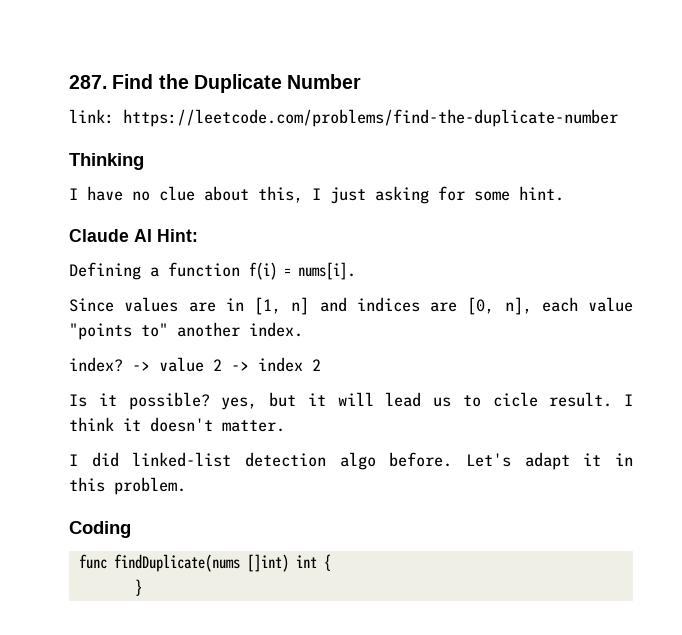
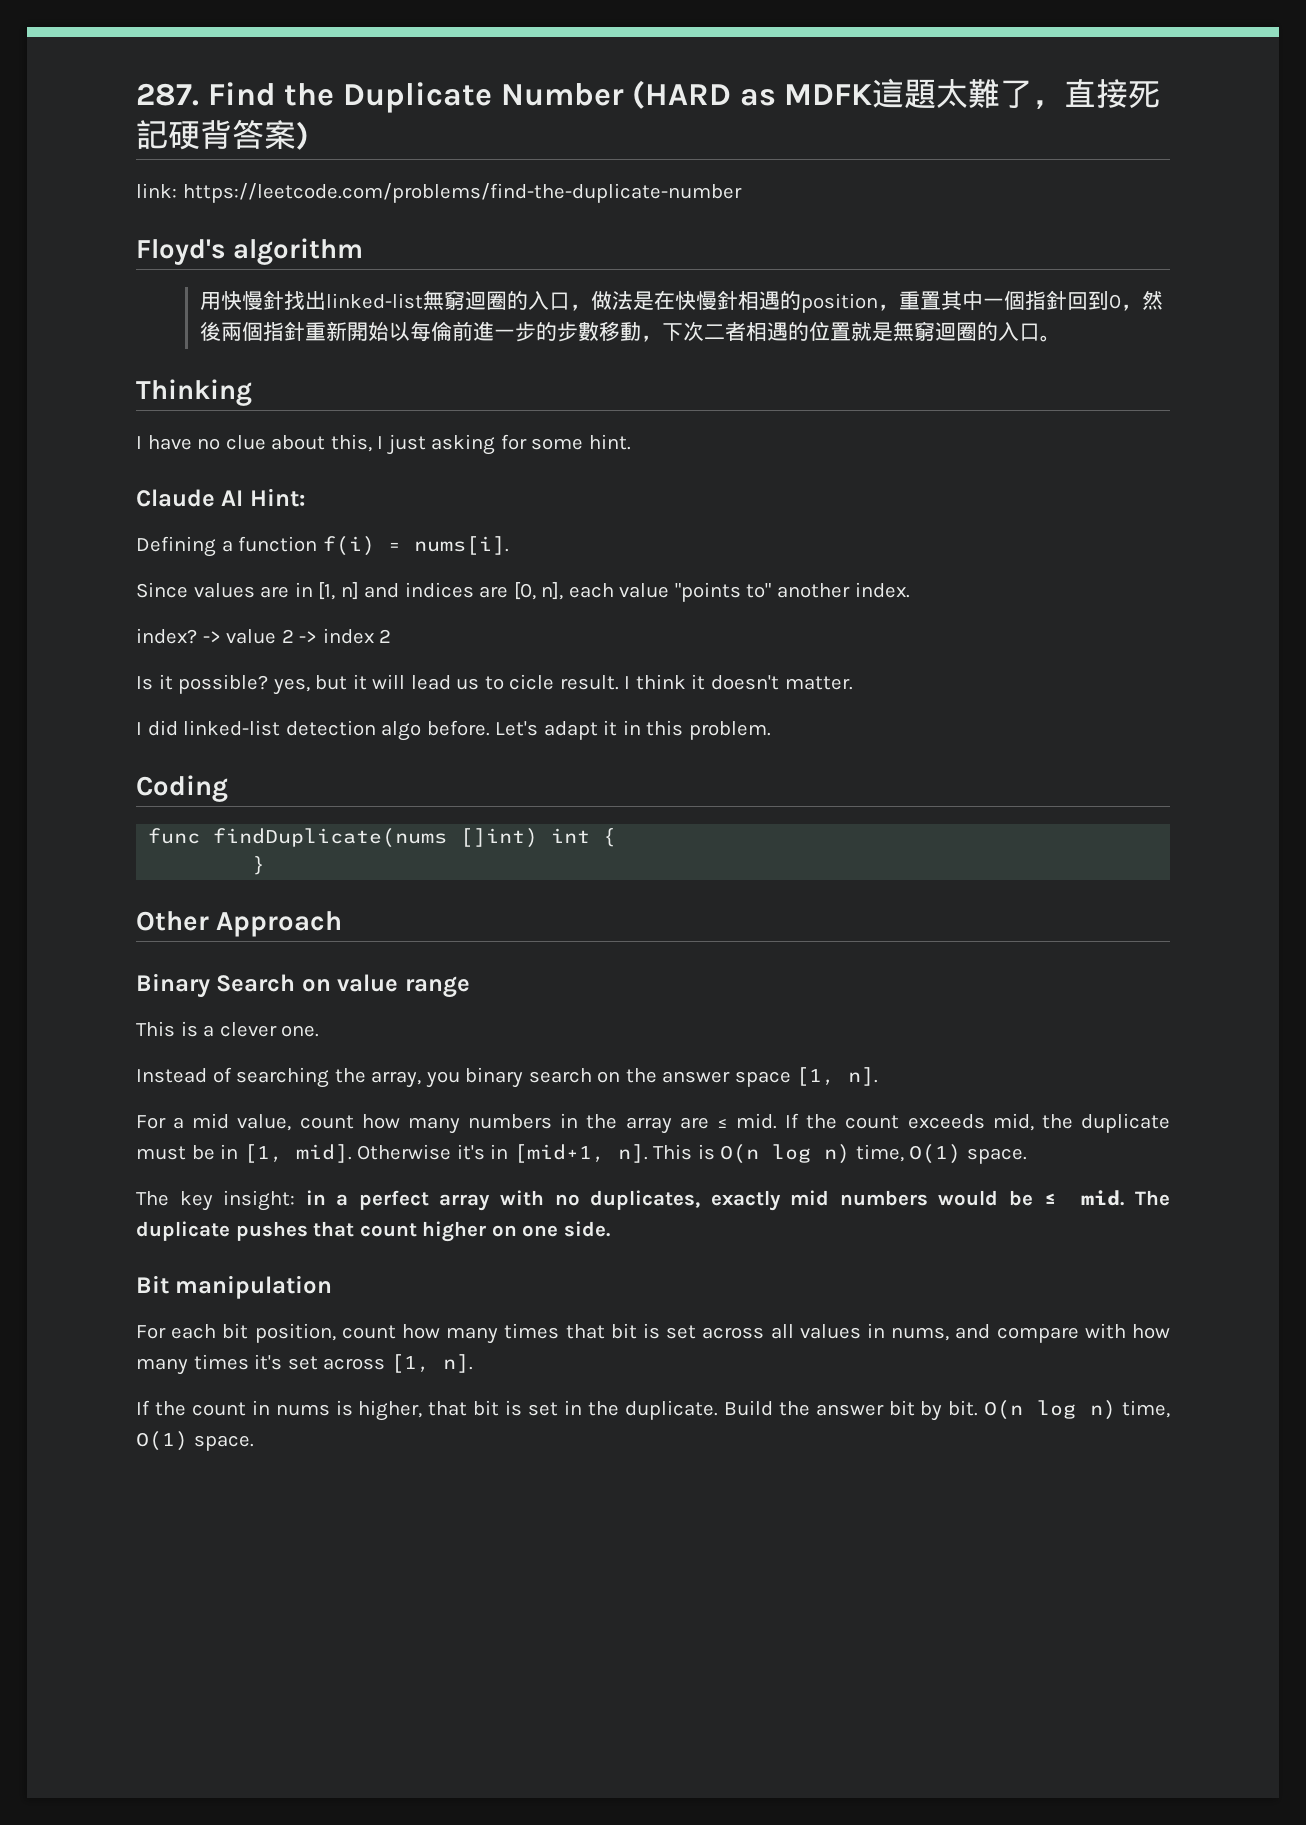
- 287. Find the Duplicate Number
+ 287. Find the Duplicate Number (HARD as MDFK這題太難了，直接死記硬背答案)
  link: https://leetcode.com/problems/find-the-duplicate-number
+ Floyd's algorithm
+ 用快慢針找出linked-list無窮迴圈的入口，做法是在快慢針相遇的position，重置其中一個指針回到0，然後兩個指針重新開始以每倫前進一步的步數移動，下次二者相遇的位置就是無窮迴圈的入口。
+ Other Approach
+ Binary Search on value range
+ This is a clever one.
+ Instead of searching the array, you binary search on the answer space [1, n].
+ For a mid value, count how many numbers in the array are ≤ mid. If the count exceeds mid, the duplicate must be in [1, mid]. Otherwise it's in [mid+1, n]. This is O(n log n) time, O(1) space.
+ The key insight: in a perfect array with no duplicates, exactly mid numbers would be ≤ mid. The duplicate pushes that count higher on one side.
+ Bit manipulation
+ For each bit position, count how many times that bit is set across all values in nums, and compare with how many times it's set across [1, n].
+ If the count in nums is higher, that bit is set in the duplicate. Build the answer bit by bit. O(n log n) time, O(1) space.

